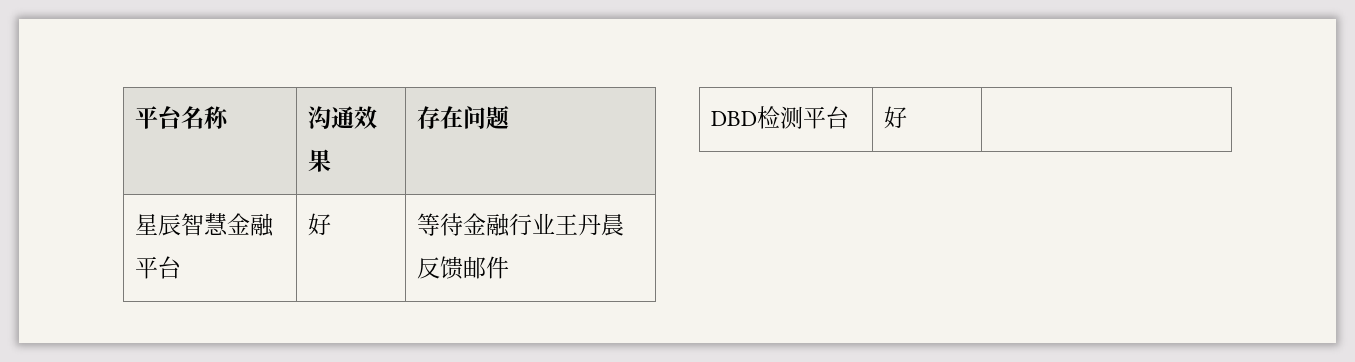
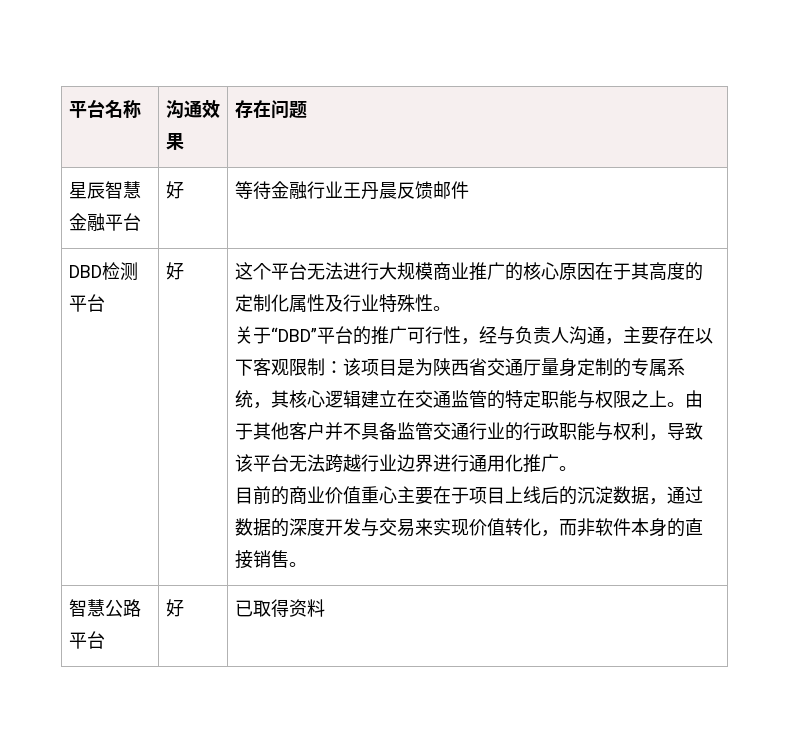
+ 这个平台无法进行大规模商业推广的核心原因在于其高度的定制化属性及行业特殊性。
+ 关于“DBD”平台的推广可行性，经与负责人沟通，主要存在以下客观限制：该项目是为陕西省交通厅量身定制的专属系统，其核心逻辑建立在交通监管的特定职能与权限之上。由于其他客户并不具备监管交通行业的行政职能与权利，导致该平台无法跨越行业边界进行通用化推广。
+ 目前的商业价值重心主要在于项目上线后的沉淀数据，通过数据的深度开发与交易来实现价值转化，而非软件本身的直接销售。
+ 智慧公路平台 | 好 | 已取得资料

